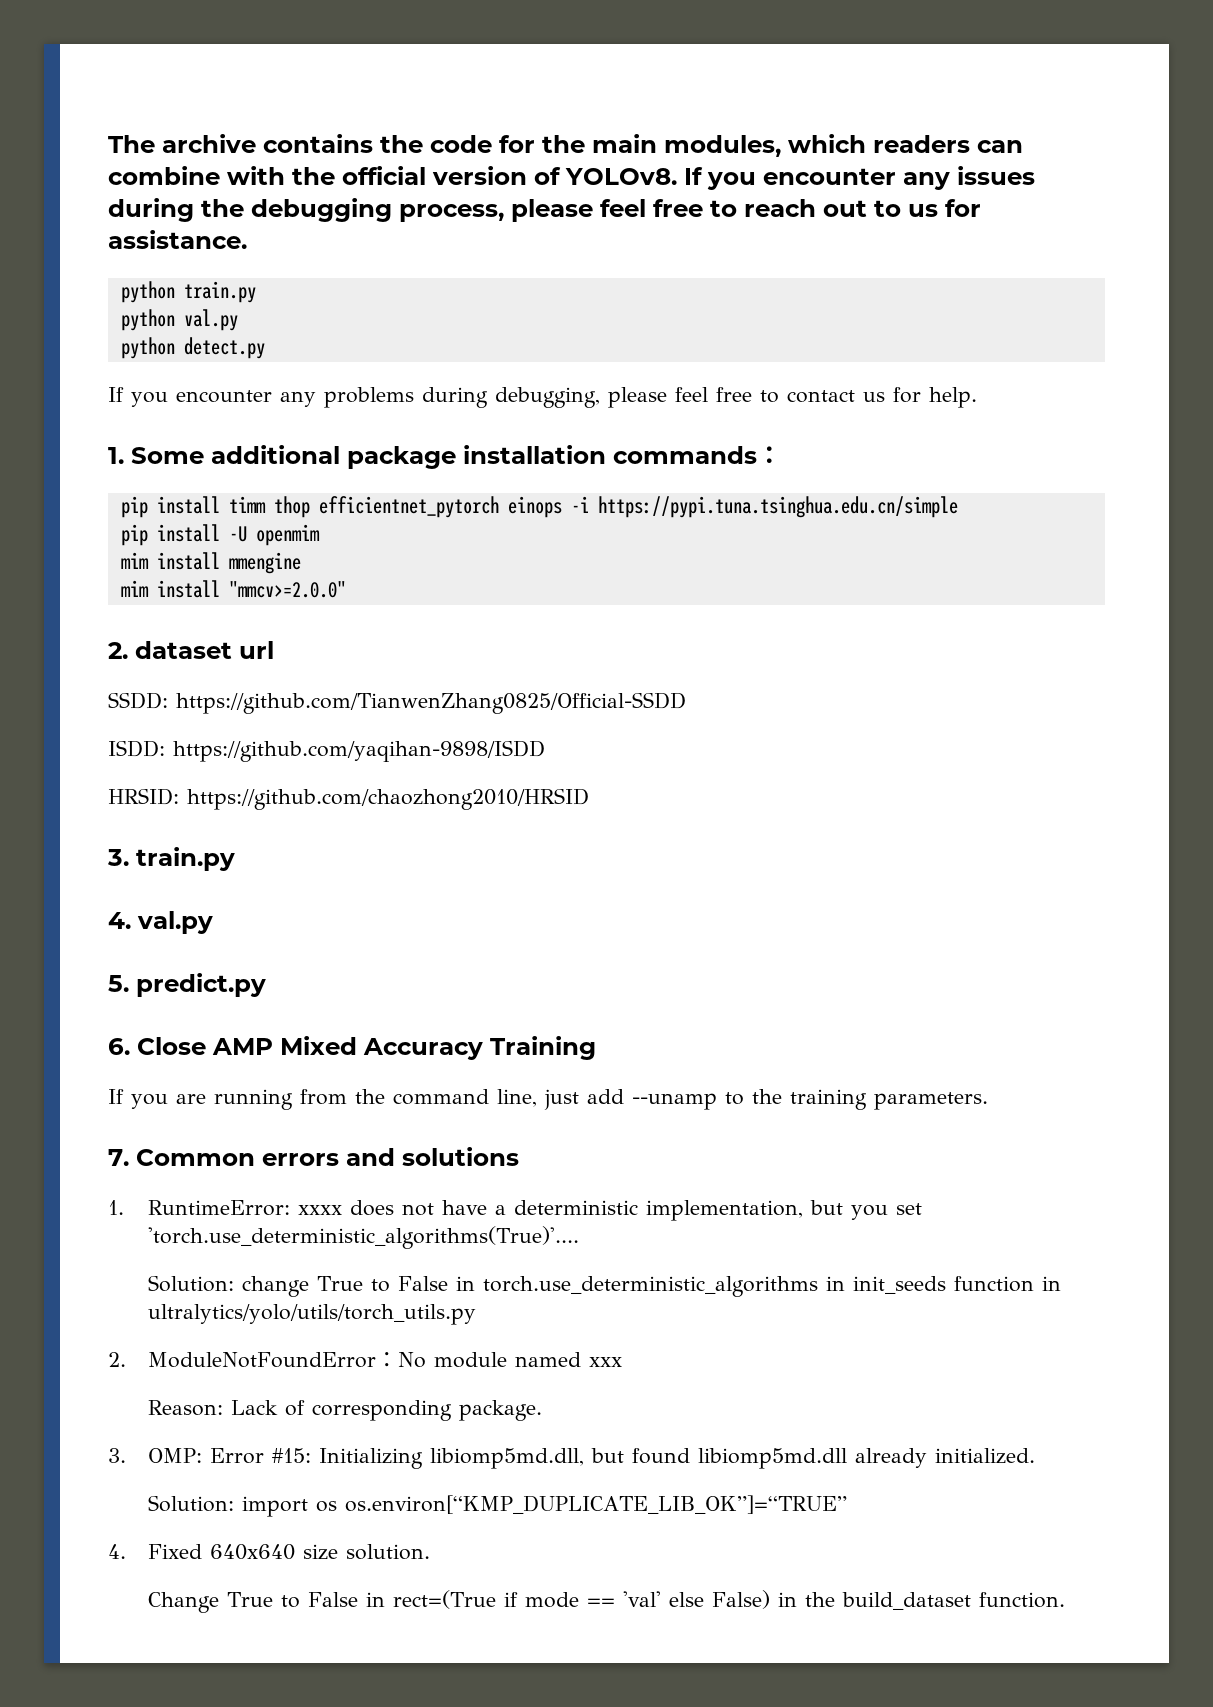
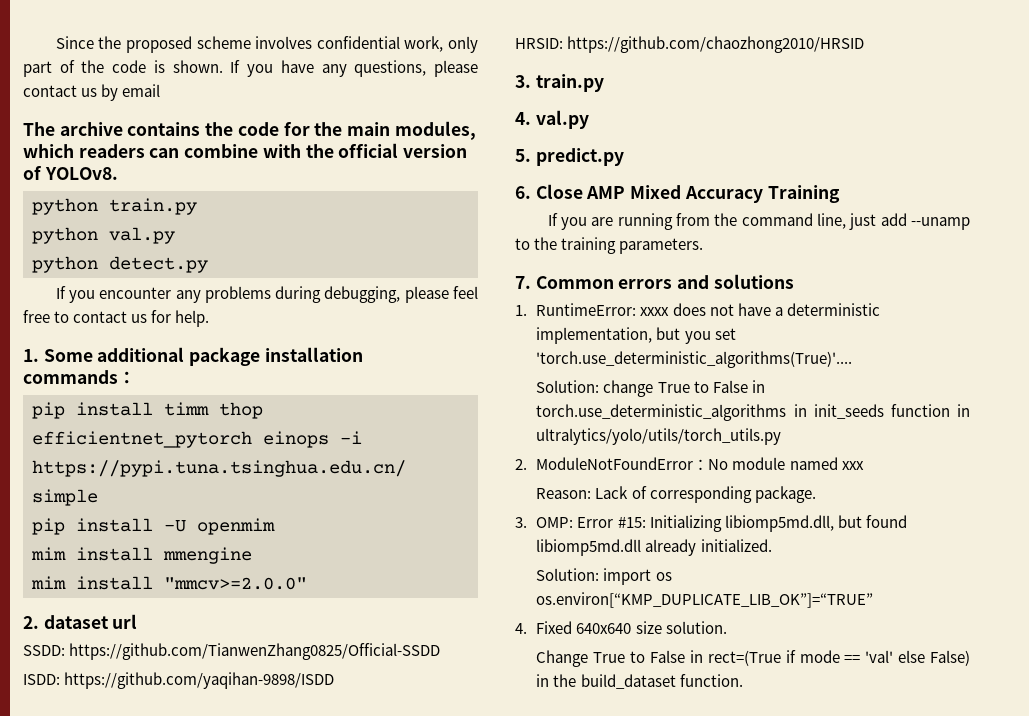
+ Since the proposed scheme involves confidential work, only part of the code is shown. If you have any questions, please contact us by email
- If you encounter any issues during the debugging process, please feel free to reach out to us for assistance.

